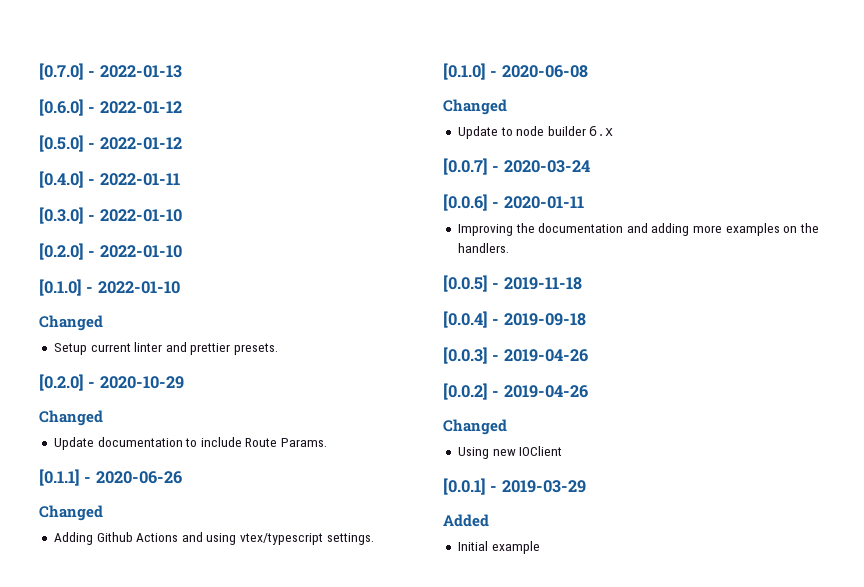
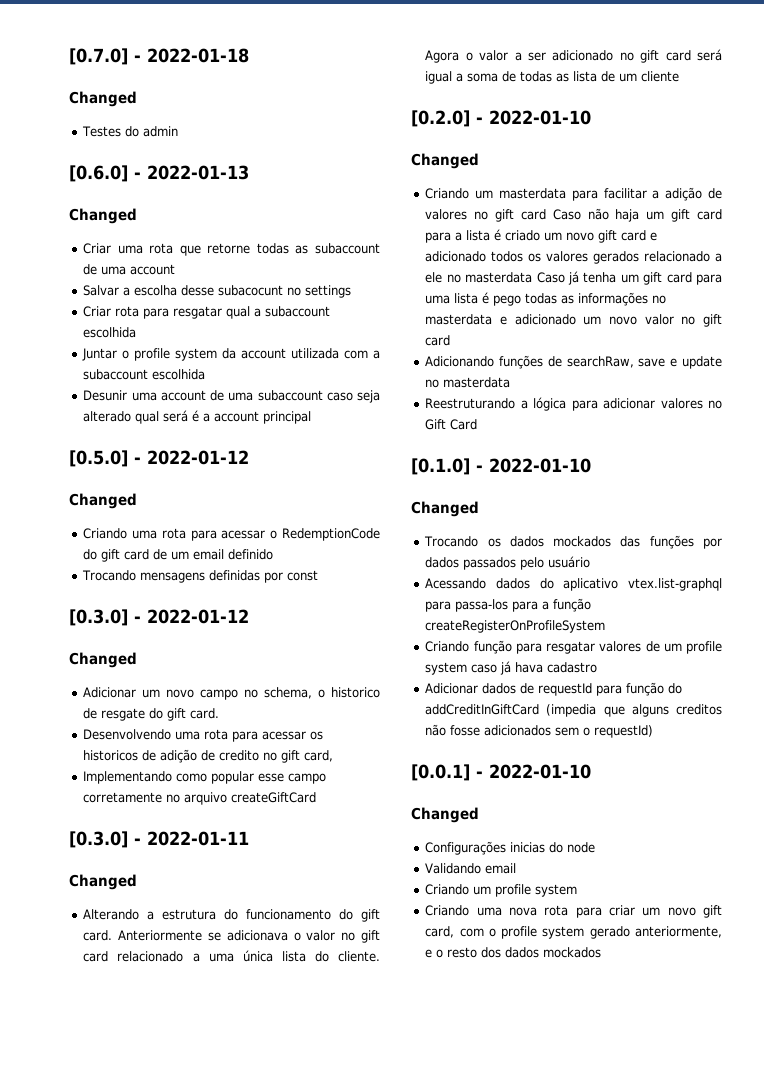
- [0.7.0] - 2022-01-13
- [0.6.0] - 2022-01-12
+ [0.7.0] - 2022-01-18
+ Changed
+ Testes do admin
+ [0.6.0] - 2022-01-13
+ Changed
+ Criar uma rota que retorne todas as subaccount de uma account
+ Salvar a escolha desse subacocunt no settings
+ Criar rota para resgatar qual a subaccount escolhida
+ Juntar o profile system da account utilizada com a subaccount escolhida
+ Desunir uma account de uma subaccount caso seja alterado qual será é a account principal
  [0.5.0] - 2022-01-12
- [0.4.0] - 2022-01-11
- [0.3.0] - 2022-01-10
+ Changed
+ Criando uma rota para acessar o RedemptionCode do gift card de um email definido
+ Trocando mensagens definidas por const
+ [0.3.0] - 2022-01-12
+ Changed
+ Adicionar um novo campo no schema, o historico de resgate do gift card.
+ Desenvolvendo uma rota para acessar os historicos de adição de credito no gift card,
+ Implementando como popular esse campo corretamente no arquivo createGiftCard
+ [0.3.0] - 2022-01-11
+ Changed
+ Alterando a estrutura do funcionamento do gift card. Anteriormente se adicionava o valor no gift card relacionado a uma única lista do cliente. Agora o valor a ser adicionado no gift card será igual a soma de todas as lista de um cliente
  [0.2.0] - 2022-01-10
+ Changed
+ Criando um masterdata para facilitar a adição de valores no gift card Caso não haja um gift card para a lista é criado um novo gift card e adicionado todos os valores gerados relacionado a ele no masterdata Caso já tenha um gift card para uma lista é pego todas as informações no masterdata e adicionado um novo valor no gift card
+ Adicionando funções de searchRaw, save e update no masterdata
+ Reestruturando a lógica para adicionar valores no Gift Card
  [0.1.0] - 2022-01-10
  Changed
- Setup current linter and prettier presets.
- [0.2.0] - 2020-10-29
+ Trocando os dados mockados das funções por dados passados pelo usuário
+ Acessando dados do aplicativo vtex.list-graphql para passa-los para a função createRegisterOnProfileSystem
+ Criando função para resgatar valores de um profile system caso já hava cadastro
+ Adicionar dados de requestId para função do addCreditInGiftCard (impedia que alguns creditos não fosse adicionados sem o requestId)
+ [0.0.1] - 2022-01-10
  Changed
- Update documentation to include Route Params.
- [0.1.1] - 2020-06-26
- Changed
- Adding Github Actions and using vtex/typescript settings.
- [0.1.0] - 2020-06-08
- Changed
- Update to node builder 6.x
- [0.0.7] - 2020-03-24
- [0.0.6] - 2020-01-11
- Improving the documentation and adding more examples on the handlers.
- [0.0.5] - 2019-11-18
- [0.0.4] - 2019-09-18
- [0.0.3] - 2019-04-26
- [0.0.2] - 2019-04-26
- Changed
- Using new IOClient
- [0.0.1] - 2019-03-29
- Added
- Initial example
+ Configurações inicias do node
+ Validando email
+ Criando um profile system
+ Criando uma nova rota para criar um novo gift card, com o profile system gerado anteriormente, e o resto dos dados mockados

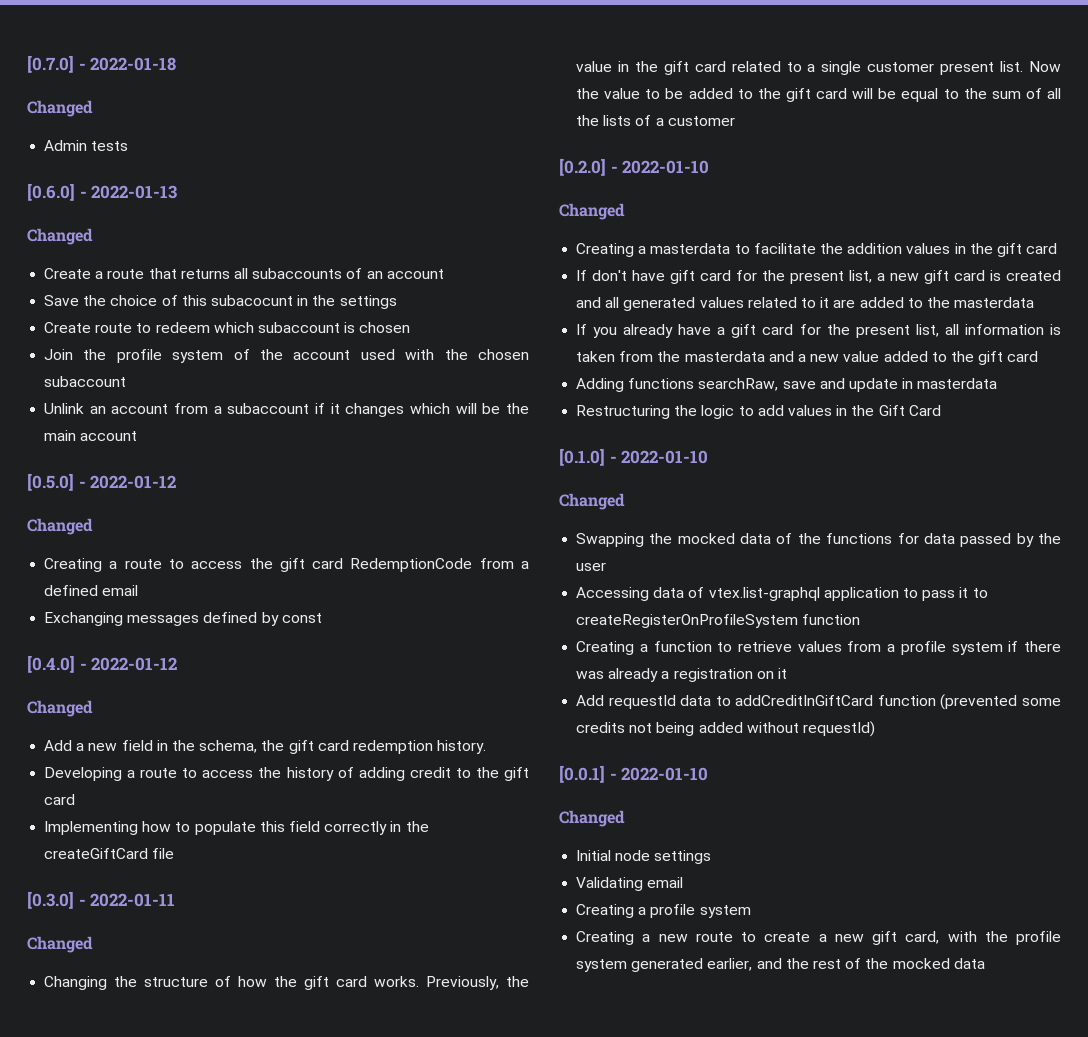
- Testes do admin
+ Admin tests
- Criar uma rota que retorne todas as subaccount de uma account
- Salvar a escolha desse subacocunt no settings
- Criar rota para resgatar qual a subaccount escolhida
- Juntar o profile system da account utilizada com a subaccount escolhida
- Desunir uma account de uma subaccount caso seja alterado qual será é a account principal
+ Create a route that returns all subaccounts of an account
+ Save the choice of this subacocunt in the settings
+ Create route to redeem which subaccount is chosen
+ Join the profile system of the account used with the chosen subaccount
+ Unlink an account from a subaccount if it changes which will be the main account
  [0.5.0] - 2022-01-12
  Changed
- Criando uma rota para acessar o RedemptionCode do gift card de um email definido
- Trocando mensagens definidas por const
+ Creating a route to access the gift card RedemptionCode from a defined email
+ Exchanging messages defined by const
- [0.3.0] - 2022-01-12
+ [0.4.0] - 2022-01-12
  Changed
- Adicionar um novo campo no schema, o historico de resgate do gift card.
- Desenvolvendo uma rota para acessar os historicos de adição de credito no gift card,
- Implementando como popular esse campo corretamente no arquivo createGiftCard
+ Add a new field in the schema, the gift card redemption history.
+ Developing a route to access the history of adding credit to the gift card
+ Implementing how to populate this field correctly in the createGiftCard file
- Alterando a estrutura do funcionamento do gift card. Anteriormente se adicionava o valor no gift card relacionado a uma única lista do cliente. Agora o valor a ser adicionado no gift card será igual a soma de todas as lista de um cliente
+ Changing the structure of how the gift card works. Previously, the value in the gift card related to a single customer present list. Now the value to be added to the gift card will be equal to the sum of all the lists of a customer
  [0.2.0] - 2022-01-10
  Changed
- Criando um masterdata para facilitar a adição de valores no gift card Caso não haja um gift card para a lista é criado um novo gift card e adicionado todos os valores gerados relacionado a ele no masterdata Caso já tenha um gift card para uma lista é pego todas as informações no masterdata e adicionado um novo valor no gift card
- Adicionando funções de searchRaw, save e update no masterdata
- Reestruturando a lógica para adicionar valores no Gift Card
+ Creating a masterdata to facilitate the addition values in the gift card
+ If don't have gift card for the present list, a new gift card is created and all generated values related to it are added to the masterdata
+ If you already have a gift card for the present list, all information is taken from the masterdata and a new value added to the gift card
+ Adding functions searchRaw, save and update in masterdata
+ Restructuring the logic to add values in the Gift Card
- Trocando os dados mockados das funções por dados passados pelo usuário
- Acessando dados do aplicativo vtex.list-graphql para passa-los para a função createRegisterOnProfileSystem
- Criando função para resgatar valores de um profile system caso já hava cadastro
- Adicionar dados de requestId para função do addCreditInGiftCard (impedia que alguns creditos não fosse adicionados sem o requestId)
+ Swapping the mocked data of the functions for data passed by the user
+ Accessing data of vtex.list-graphql application to pass it to createRegisterOnProfileSystem function
+ Creating a function to retrieve values from a profile system if there was already a registration on it
+ Add requestId data to addCreditInGiftCard function (prevented some credits not being added without requestId)
- Configurações inicias do node
- Validando email
- Criando um profile system
+ Initial node settings
+ Validating email
+ Creating a profile system
- Criando uma nova rota para criar um novo gift card, com o profile system gerado anteriormente, e o resto dos dados mockados
+ Creating a new route to create a new gift card, with the profile system generated earlier, and the rest of the mocked data

